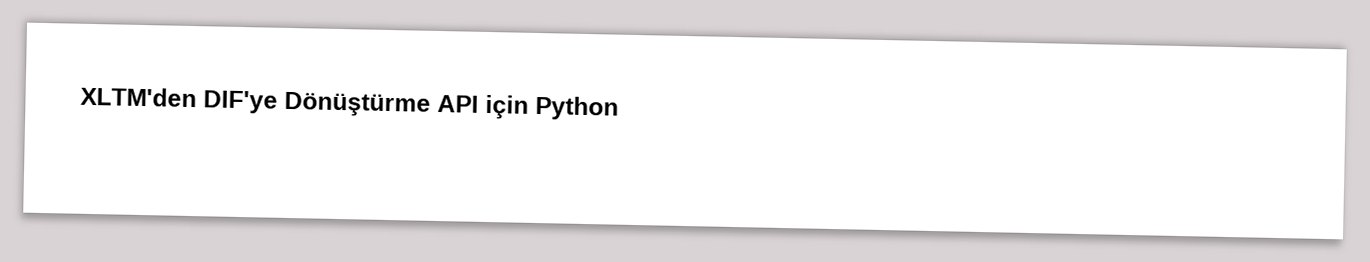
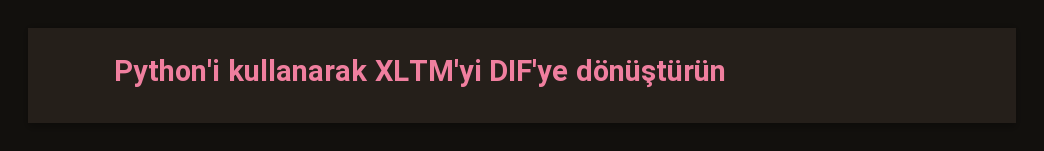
- XLTM'den DIF'ye Dönüştürme API için Python
+ Python'i kullanarak XLTM'yi DIF'ye dönüştürün

